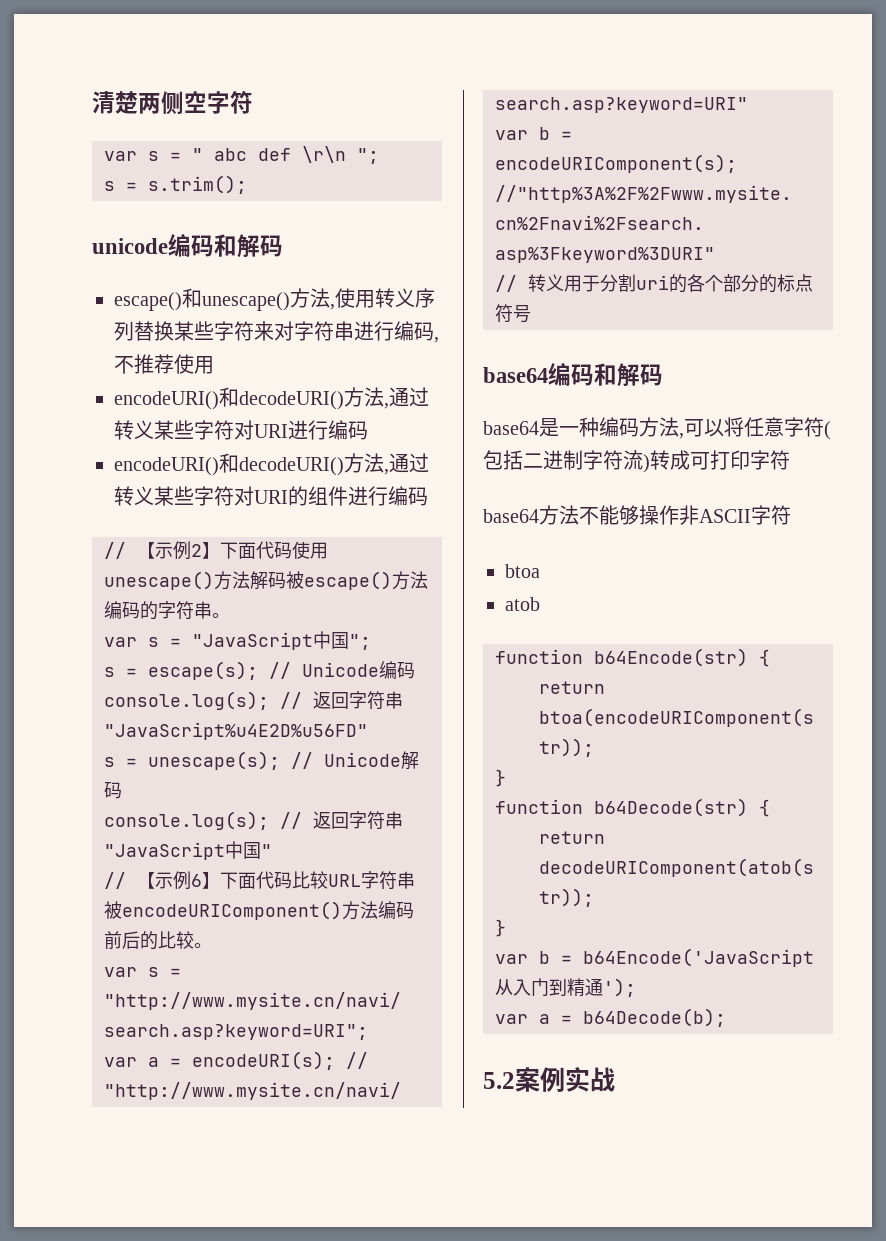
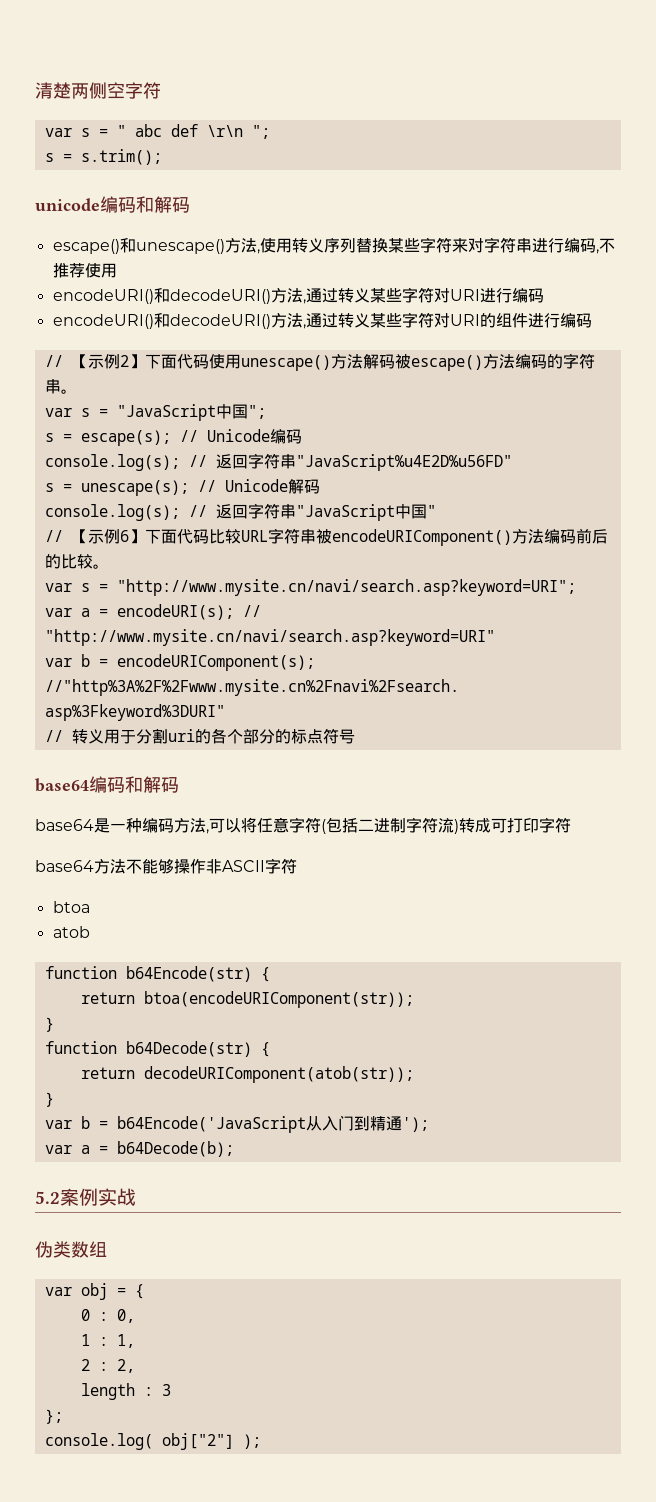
+ 伪类数组
+ var obj = {
+ 0 : 0,
+ 1 : 1,
+ 2 : 2,
+ length : 3
+ };
+ console.log( obj["2"] );

